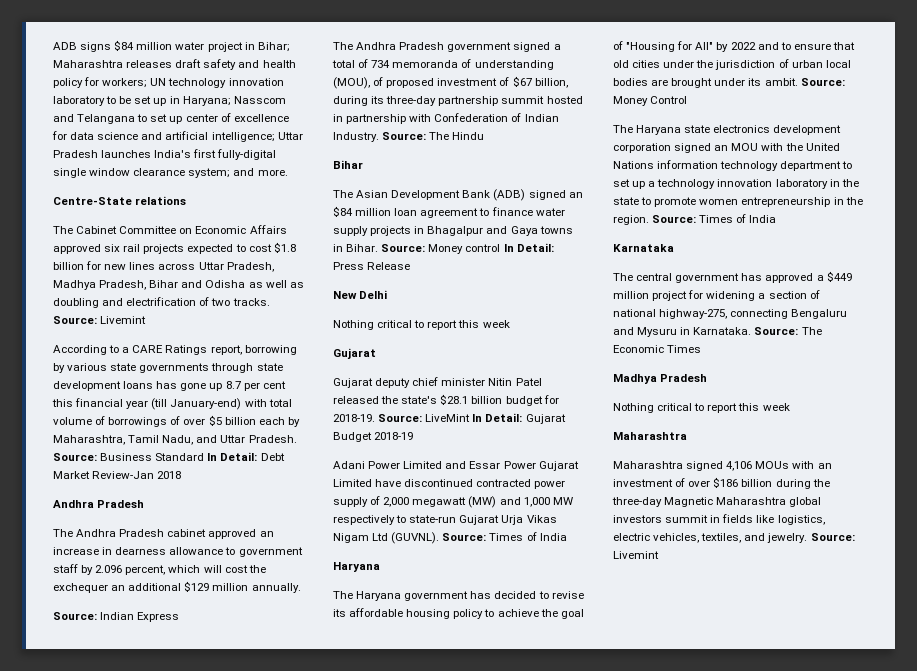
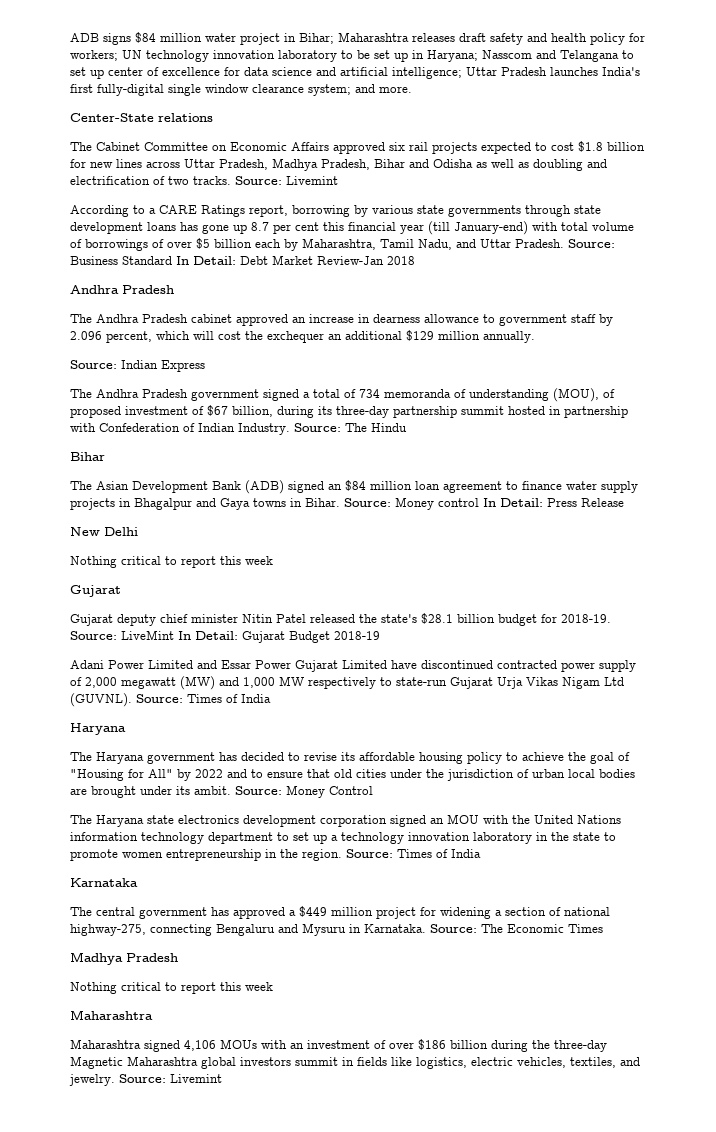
- Centre-State relations
+ Center-State relations

